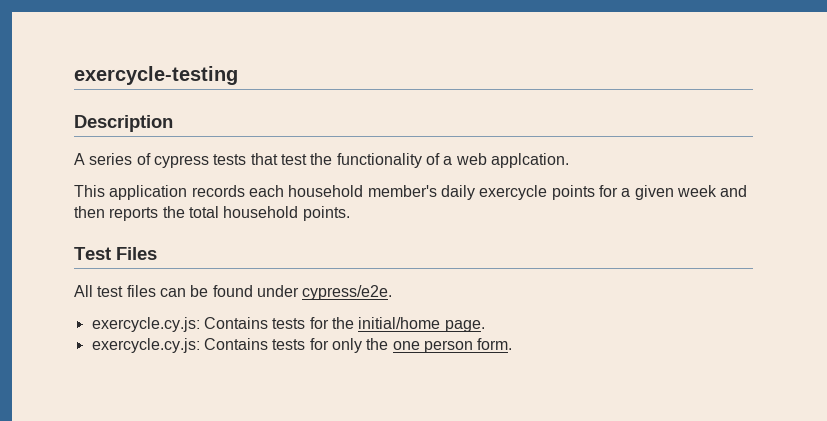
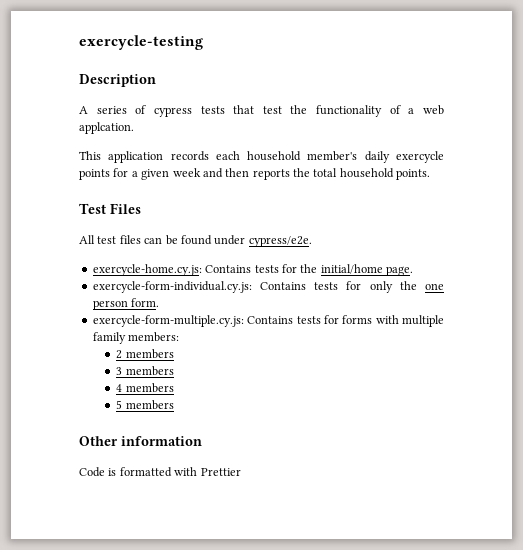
- exercycle.cy.js: Contains tests for the initial/home page.
+ exercycle-home.cy.js: Contains tests for the initial/home page.
- exercycle.cy.js: Contains tests for only the one person form.
+ exercycle-form-individual.cy.js: Contains tests for only the one person form.
+ exercycle-form-multiple.cy.js: Contains tests for forms with multiple family members:
+ 2 members
+ 3 members
+ 4 members
+ 5 members
+ Other information
+ Code is formatted with Prettier

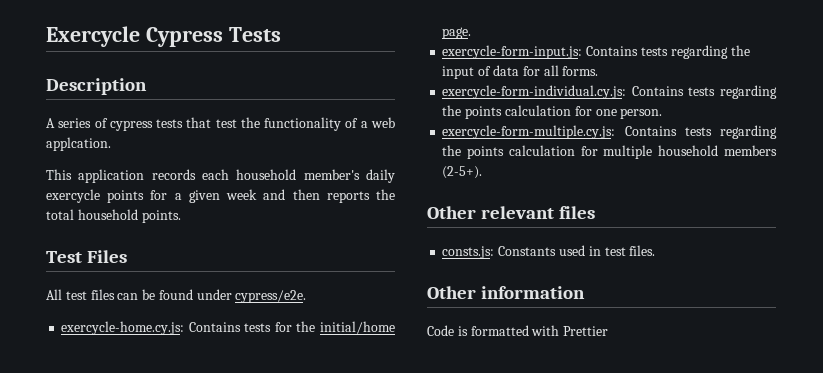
- exercycle-testing
+ Exercycle Cypress Tests
- exercycle-form-individual.cy.js: Contains tests for only the one person form.
- exercycle-form-multiple.cy.js: Contains tests for forms with multiple family members:
- 2 members
- 3 members
- 4 members
- 5 members
+ exercycle-form-input.js: Contains tests regarding the input of data for all forms.
+ exercycle-form-individual.cy.js: Contains tests regarding the points calculation for one person.
+ exercycle-form-multiple.cy.js: Contains tests regarding the points calculation for multiple household members (2-5+).
+ Other relevant files
+ consts.js: Constants used in test files.

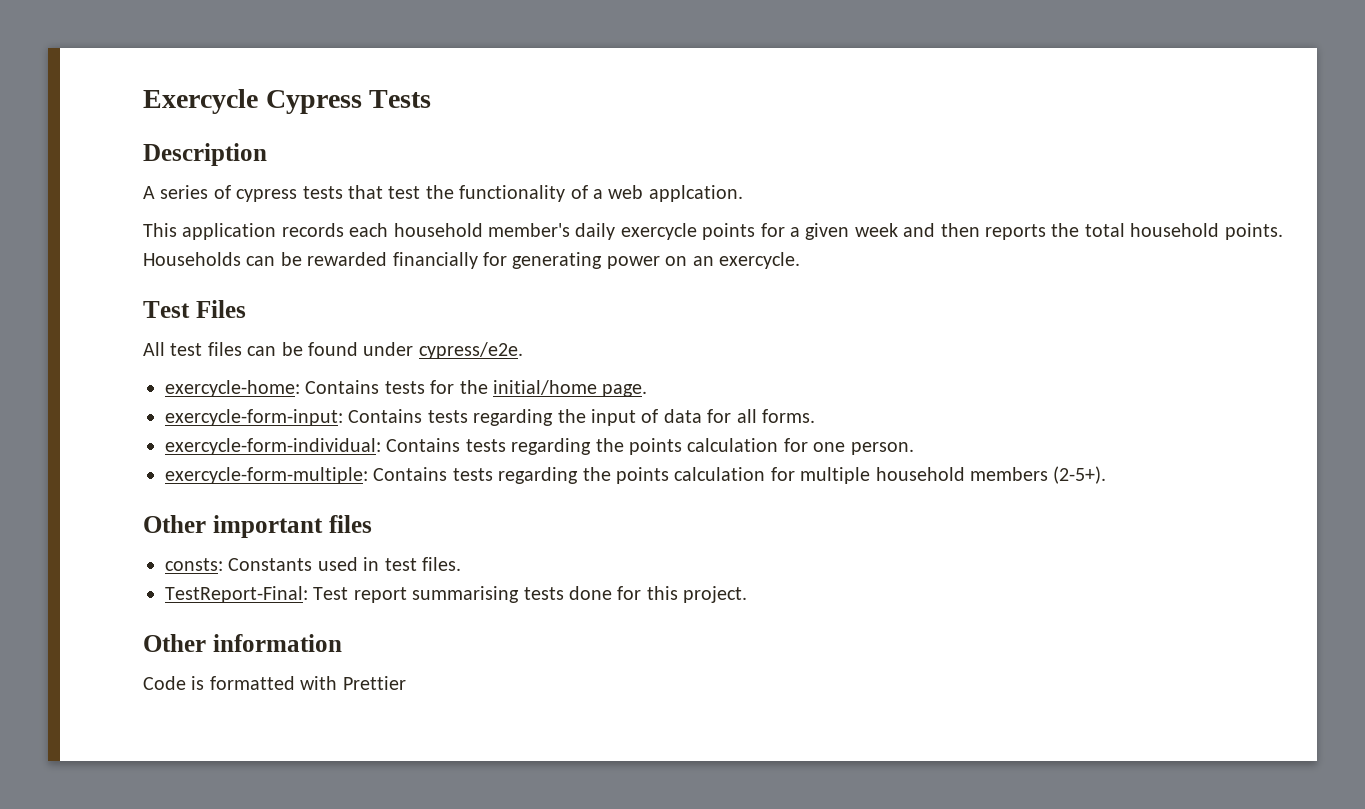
+ Households can be rewarded financially for generating power on an exercycle.
- exercycle-home.cy.js: Contains tests for the initial/home page.
+ exercycle-home: Contains tests for the initial/home page.
- exercycle-form-input.js: Contains tests regarding the input of data for all forms.
+ exercycle-form-input: Contains tests regarding the input of data for all forms.
- exercycle-form-individual.cy.js: Contains tests regarding the points calculation for one person.
+ exercycle-form-individual: Contains tests regarding the points calculation for one person.
- exercycle-form-multiple.cy.js: Contains tests regarding the points calculation for multiple household members (2-5+).
+ exercycle-form-multiple: Contains tests regarding the points calculation for multiple household members (2-5+).
- Other relevant files
+ Other important files
- consts.js: Constants used in test files.
+ consts: Constants used in test files.
+ TestReport-Final: Test report summarising tests done for this project.

